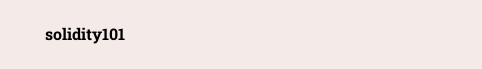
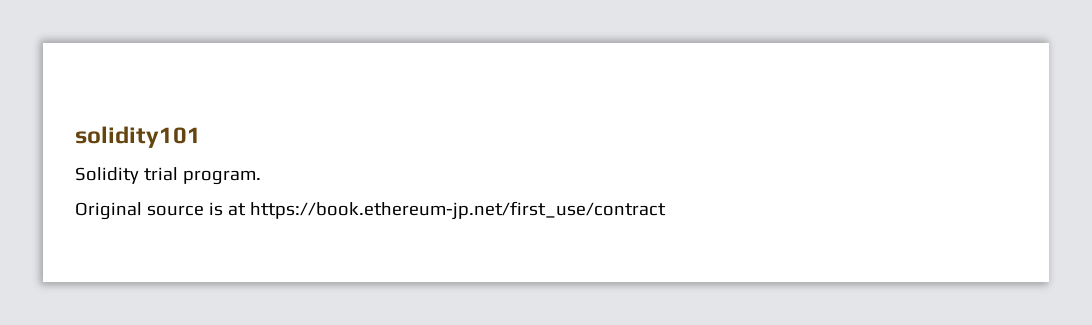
+ Solidity trial program.
+ Original source is at https://book.ethereum-jp.net/first_use/contract

